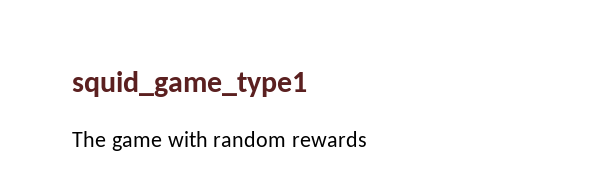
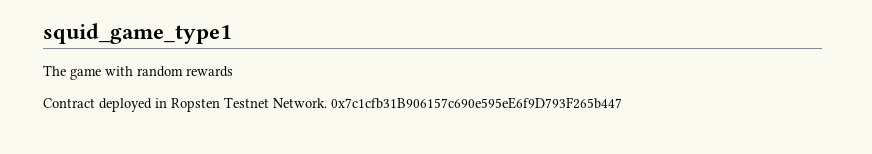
+ Contract deployed in Ropsten Testnet Network. 0x7c1cfb31B906157c690e595eE6f9D793F265b447

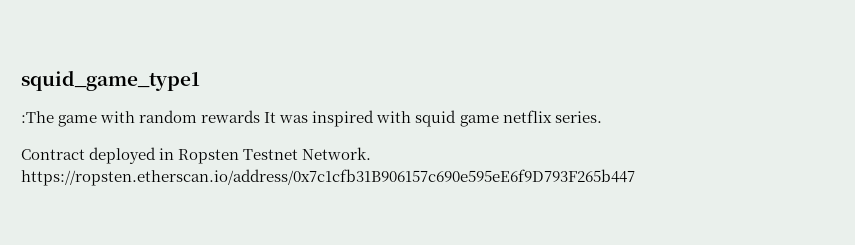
- The game with random rewards
+ :The game with random rewards It was inspired with squid game netflix series.
- Contract deployed in Ropsten Testnet Network. 0x7c1cfb31B906157c690e595eE6f9D793F265b447
+ Contract deployed in Ropsten Testnet Network. https://ropsten.etherscan.io/address/0x7c1cfb31B906157c690e595eE6f9D793F265b447

